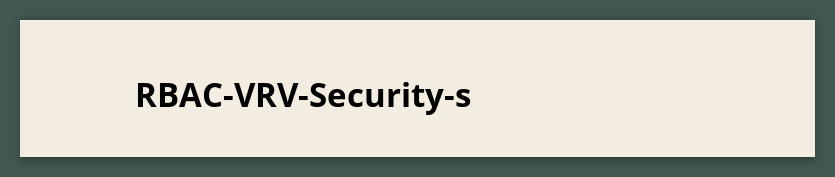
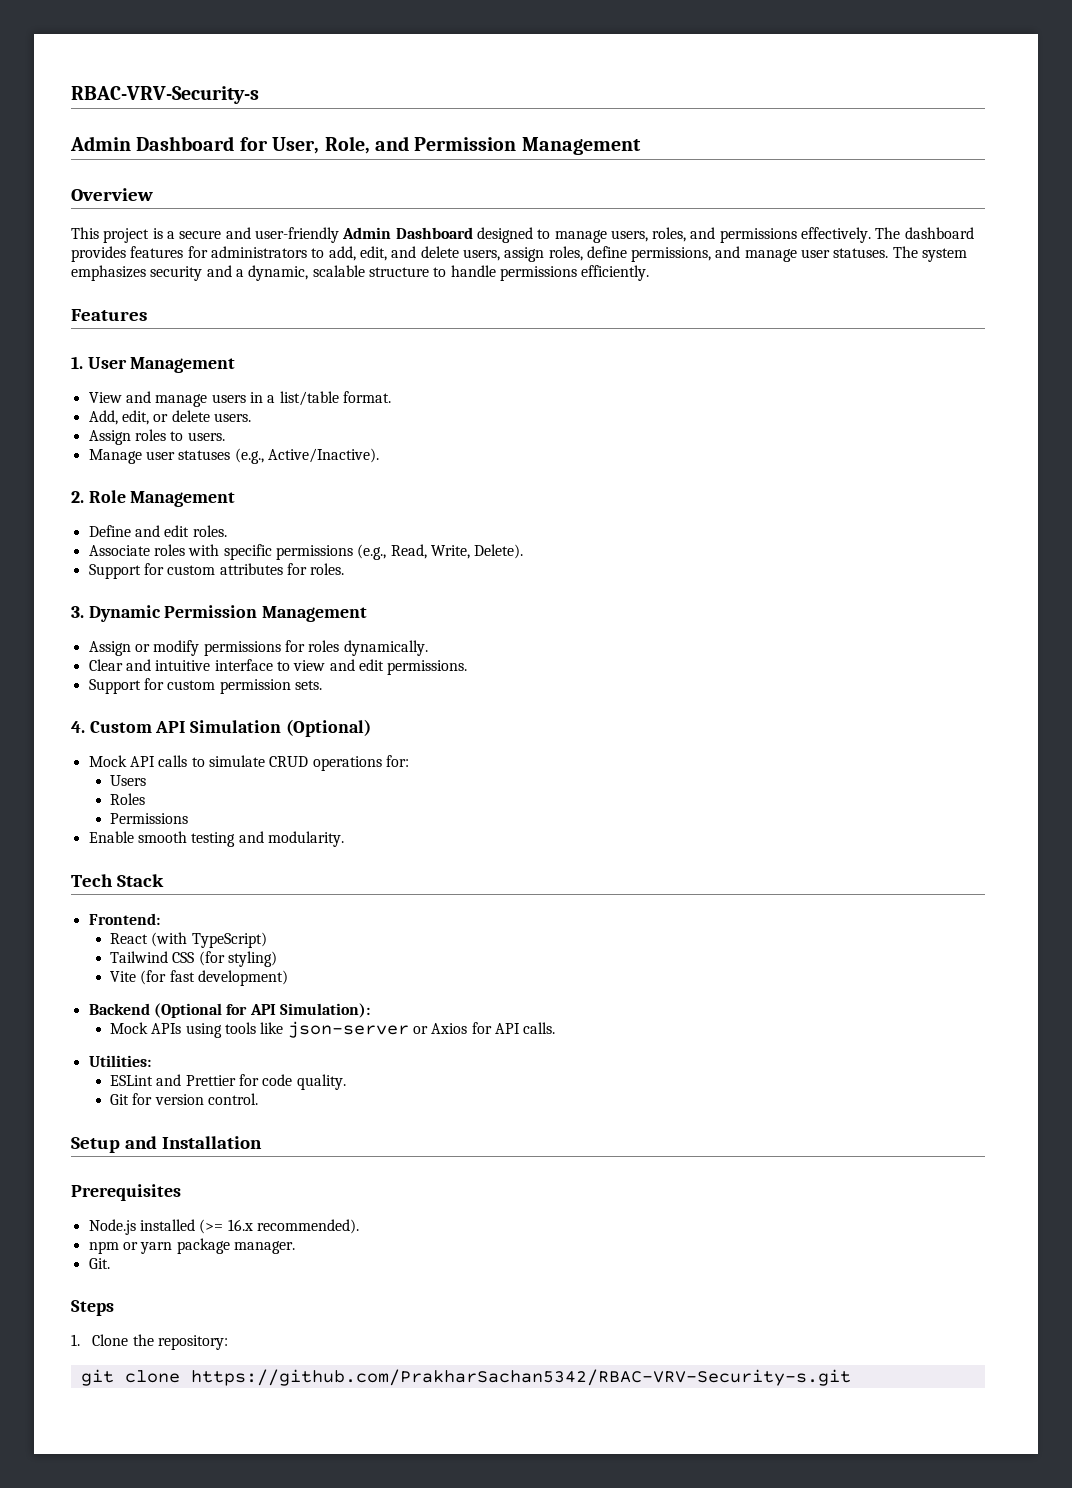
+ Admin Dashboard for User, Role, and Permission Management
+ Overview
+ This project is a secure and user-friendly Admin Dashboard designed to manage users, roles, and permissions effectively. The dashboard provides features for administrators to add, edit, and delete users, assign roles, define permissions, and manage user statuses. The system emphasizes security and a dynamic, scalable structure to handle permissions efficiently.
+ Features
+ 1. User Management
+ View and manage users in a list/table format.
+ Add, edit, or delete users.
+ Assign roles to users.
+ Manage user statuses (e.g., Active/Inactive).
+ 2. Role Management
+ Define and edit roles.
+ Associate roles with specific permissions (e.g., Read, Write, Delete).
+ Support for custom attributes for roles.
+ 3. Dynamic Permission Management
+ Assign or modify permissions for roles dynamically.
+ Clear and intuitive interface to view and edit permissions.
+ Support for custom permission sets.
+ 4. Custom API Simulation (Optional)
+ Mock API calls to simulate CRUD operations for:
+ Users
+ Roles
+ Permissions
+ Enable smooth testing and modularity.
+ Tech Stack
+ Frontend:
+ React (with TypeScript)
+ Tailwind CSS (for styling)
+ Vite (for fast development)
+ Backend (Optional for API Simulation):
+ Mock APIs using tools like json-server or Axios for API calls.
+ Utilities:
+ ESLint and Prettier for code quality.
+ Git for version control.
+ Setup and Installation
+ Prerequisites
+ Node.js installed (>= 16.x recommended).
+ npm or yarn package manager.
+ Git.
+ Steps
+ 1. Clone the repository:
+ git clone https://github.com/PrakharSachan5342/RBAC-VRV-Security-s.git

